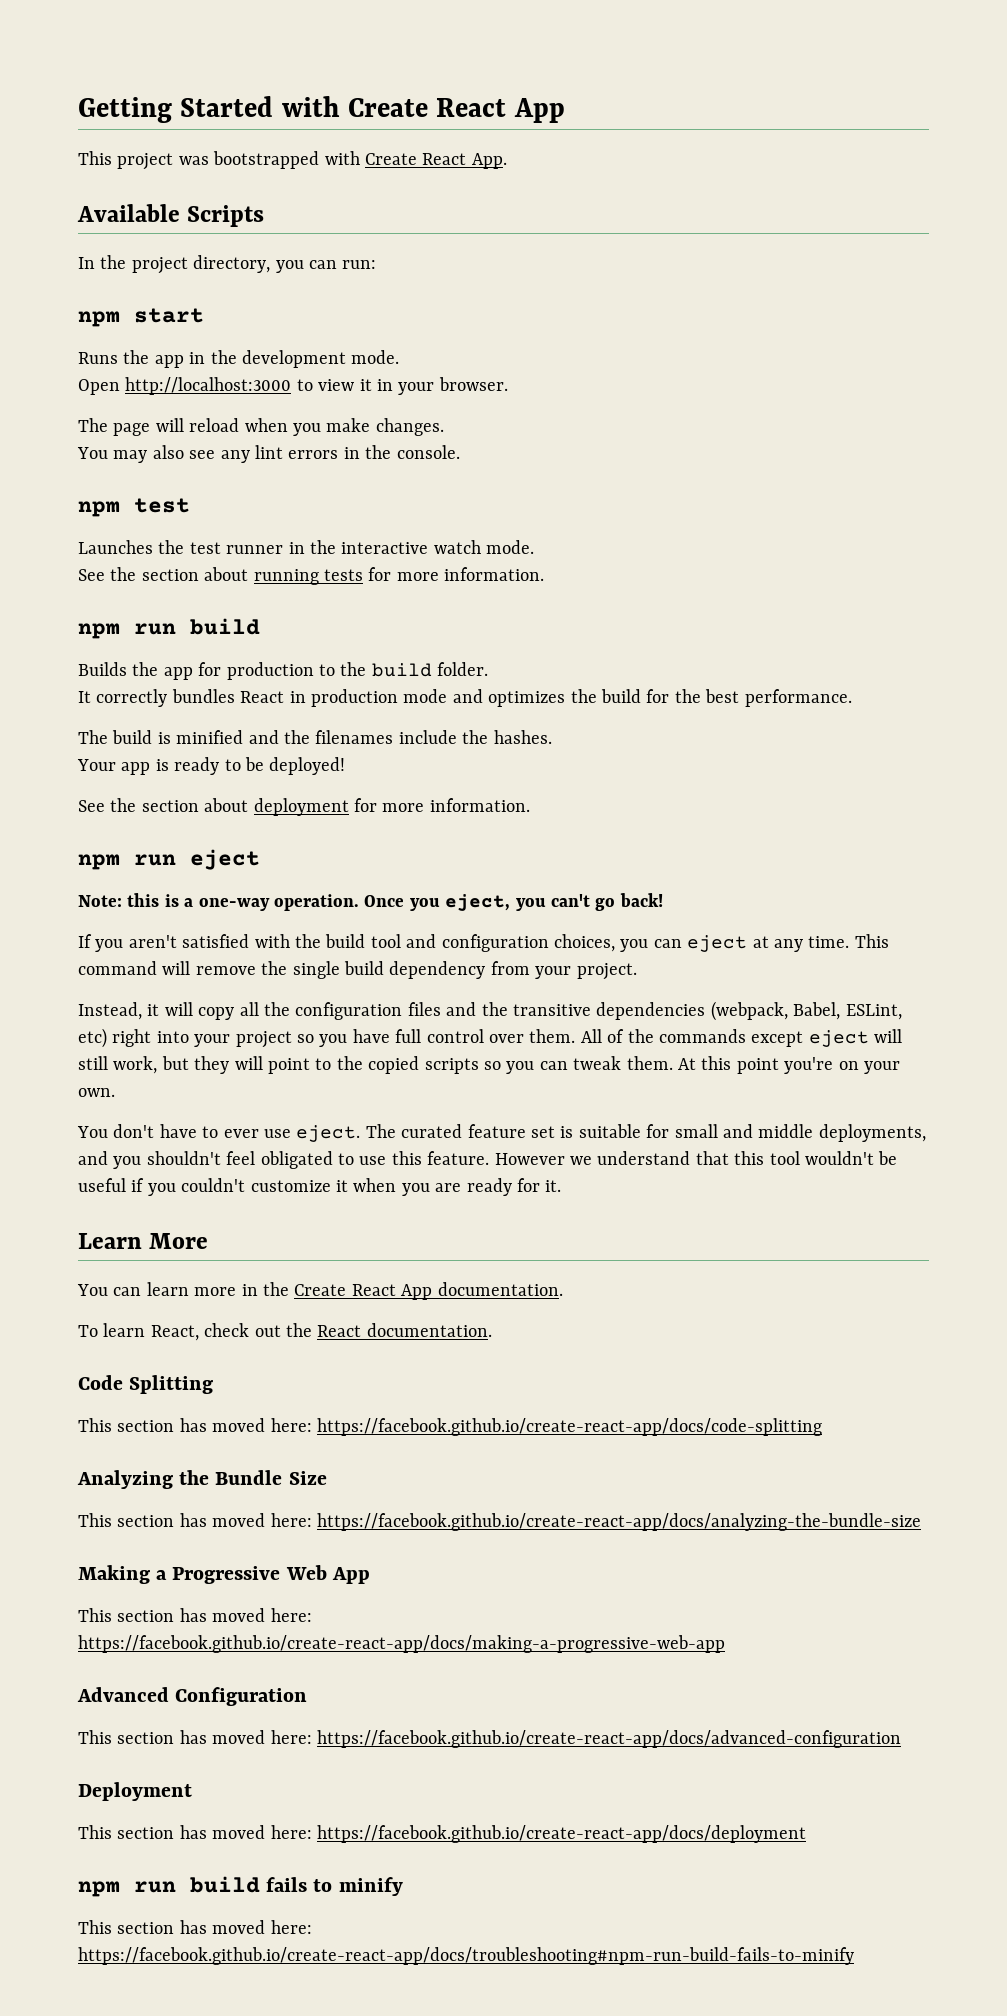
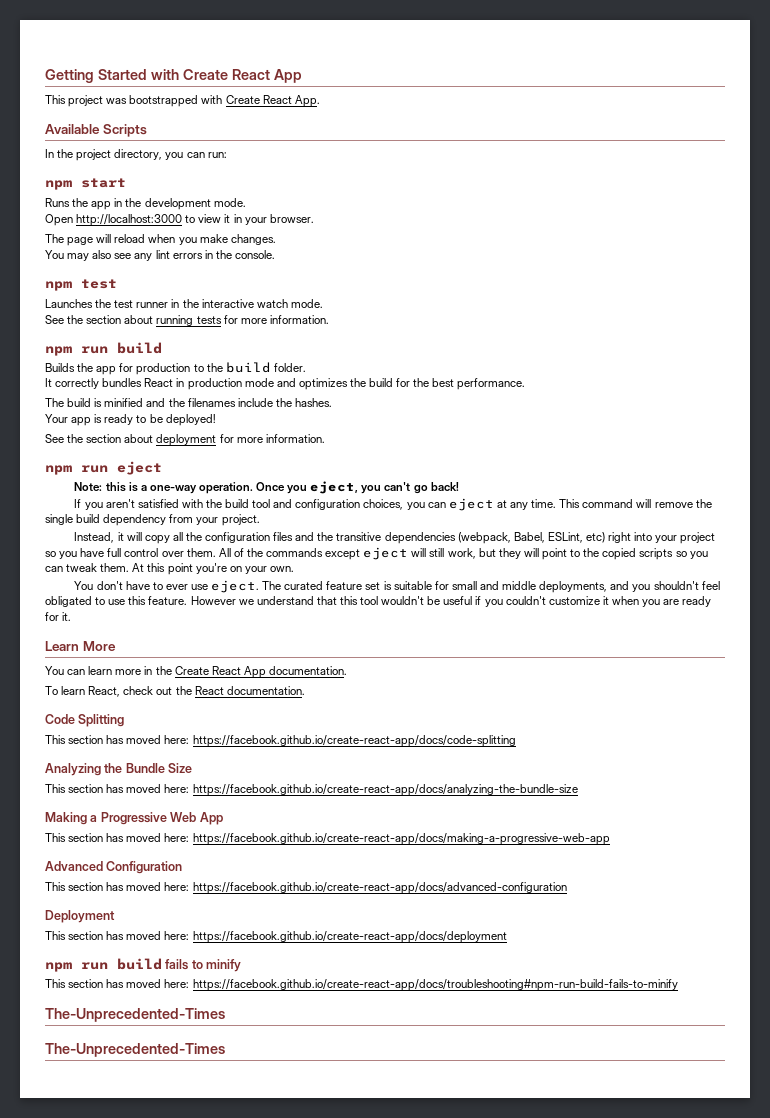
  This section has moved here: https://facebook.github.io/create-react-app/docs/troubleshooting#npm-run-build-fails-to-minify
+ The-Unprecedented-Times
+ The-Unprecedented-Times

